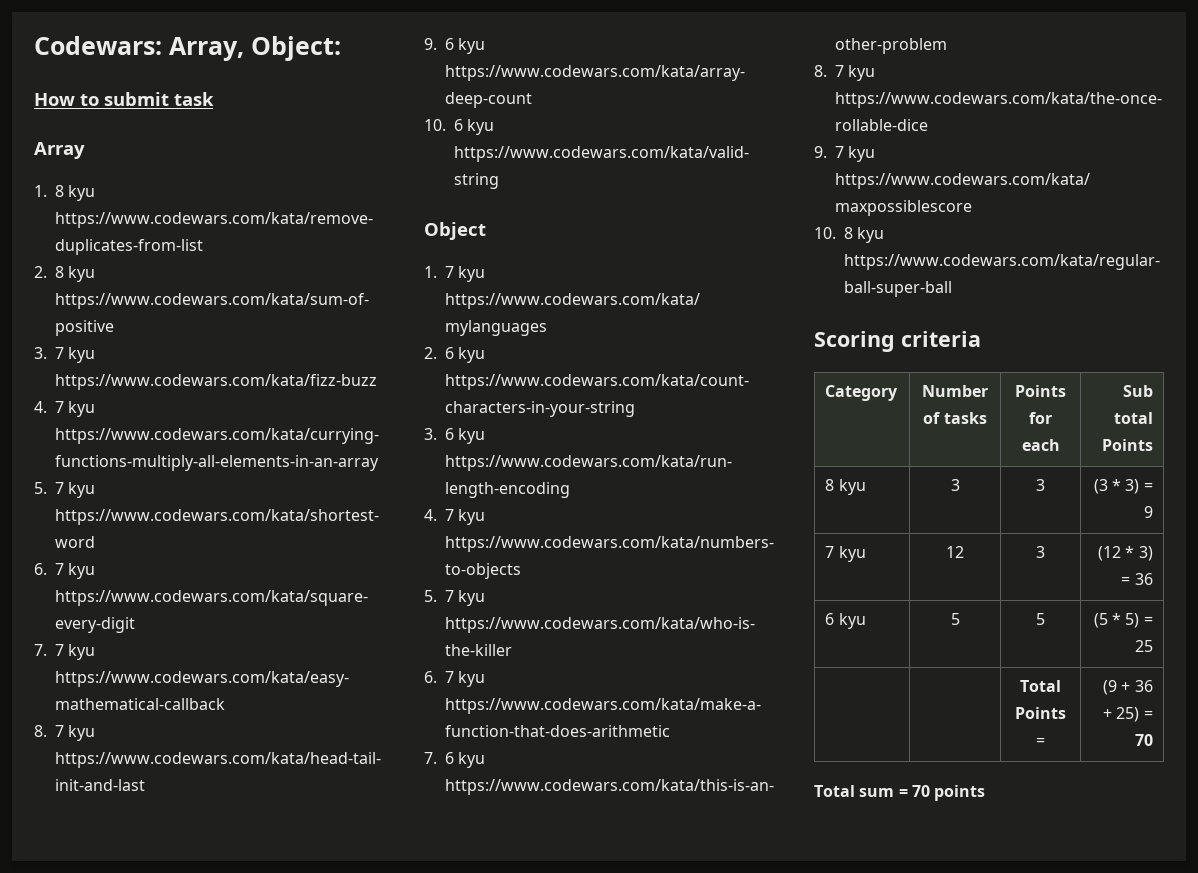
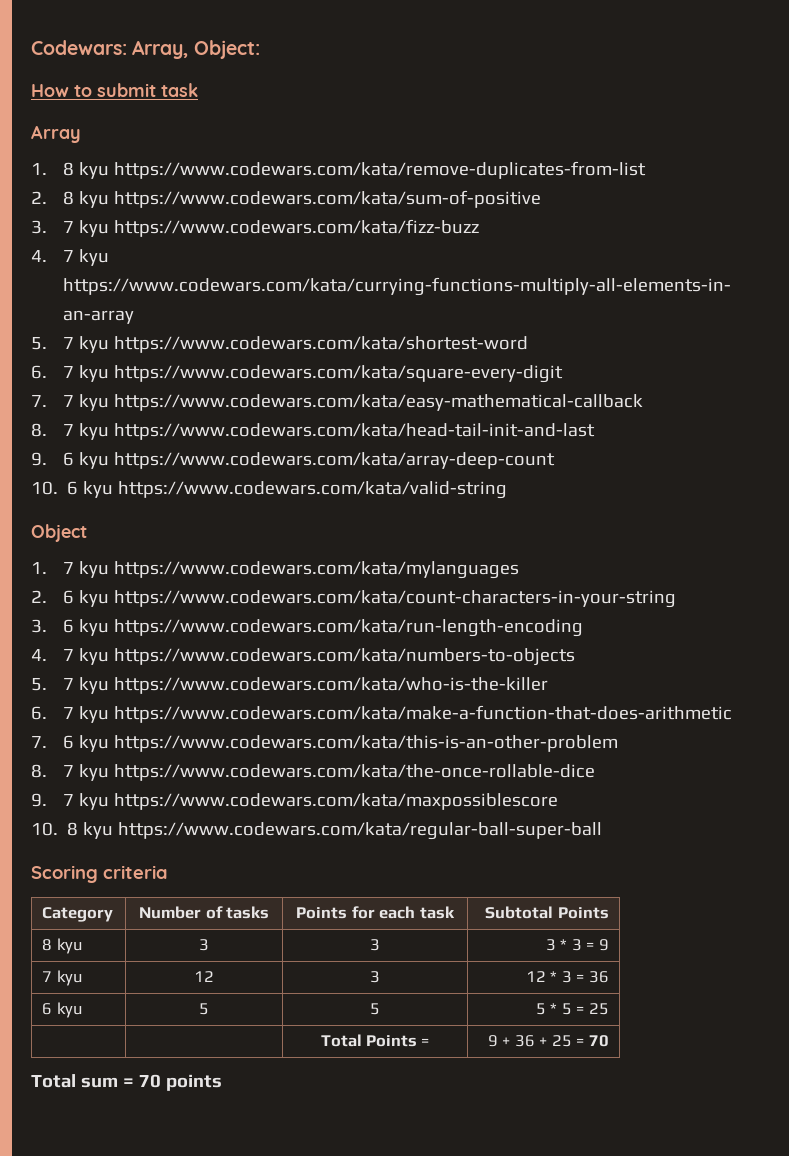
- Category | Number of tasks | Points for each | Sub total Points
+ Category | Number of tasks | Points for each task | Subtotal Points
- 8 kyu | 3 | 3 | (3 * 3) = 9
+ 8 kyu | 3 | 3 | 3 * 3 = 9
- 7 kyu | 12 | 3 | (12 * 3) = 36
+ 7 kyu | 12 | 3 | 12 * 3 = 36
- 6 kyu | 5 | 5 | (5 * 5) = 25
+ 6 kyu | 5 | 5 | 5 * 5 = 25
- | | Total Points = | (9 + 36 + 25) = 70
+ | | Total Points = | 9 + 36 + 25 = 70

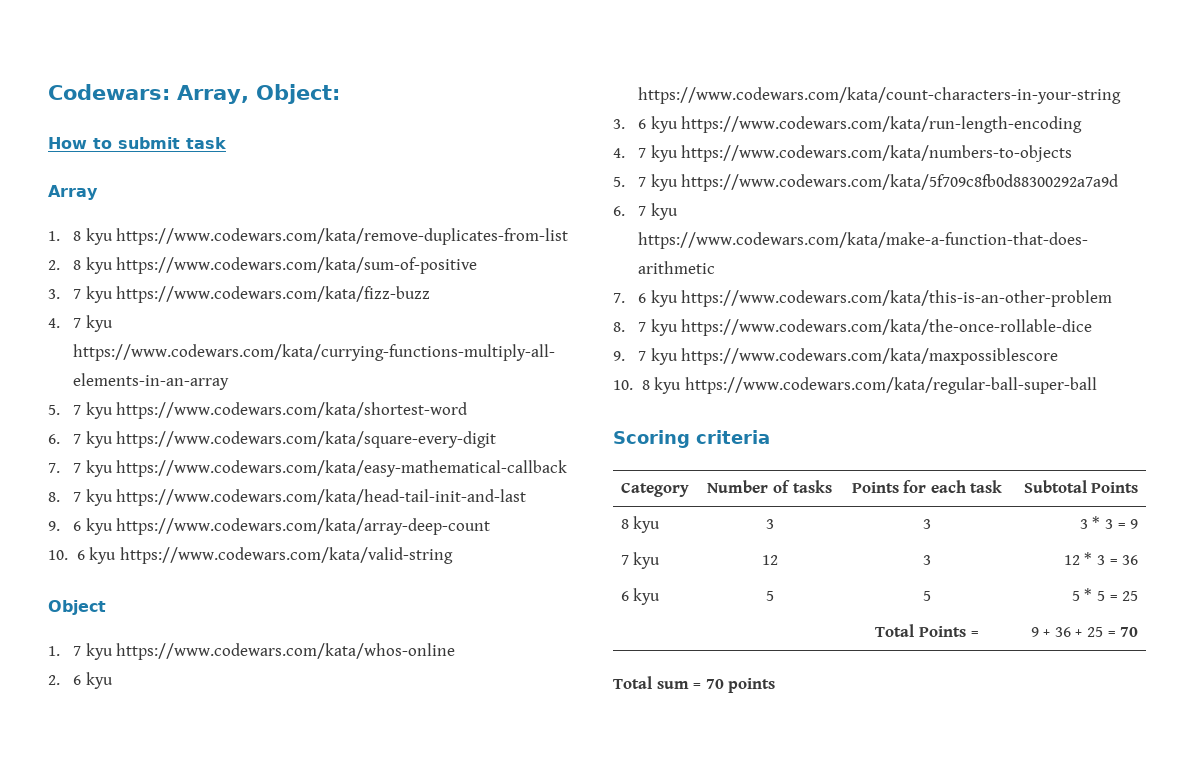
- 1. 7 kyu https://www.codewars.com/kata/mylanguages
+ 1. 7 kyu https://www.codewars.com/kata/whos-online
- 5. 7 kyu https://www.codewars.com/kata/who-is-the-killer
+ 5. 7 kyu https://www.codewars.com/kata/5f709c8fb0d88300292a7a9d

